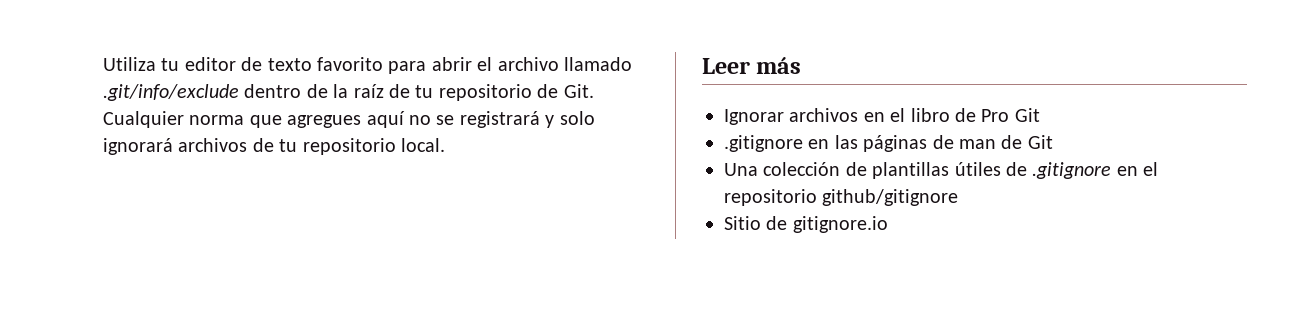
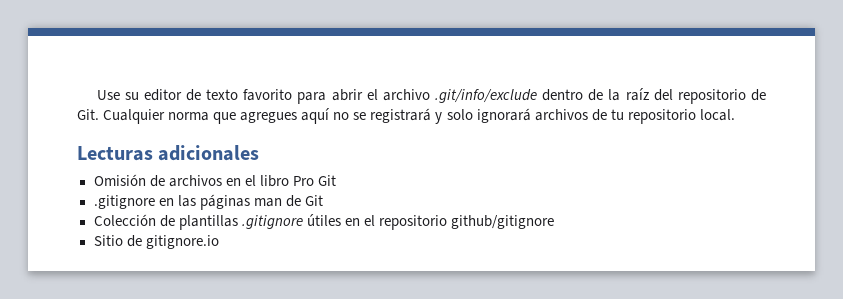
- Utiliza tu editor de texto favorito para abrir el archivo llamado .git/info/exclude dentro de la raíz de tu repositorio de Git. Cualquier norma que agregues aquí no se registrará y solo ignorará archivos de tu repositorio local.
+ Use su editor de texto favorito para abrir el archivo .git/info/exclude dentro de la raíz del repositorio de Git. Cualquier norma que agregues aquí no se registrará y solo ignorará archivos de tu repositorio local.
- Leer más
- Ignorar archivos en el libro de Pro Git
+ Lecturas adicionales
+ Omisión de archivos en el libro Pro Git
- .gitignore en las páginas de man de Git
+ .gitignore en las páginas man de Git
- Una colección de plantillas útiles de .gitignore en el repositorio github/gitignore
+ Colección de plantillas .gitignore útiles en el repositorio github/gitignore

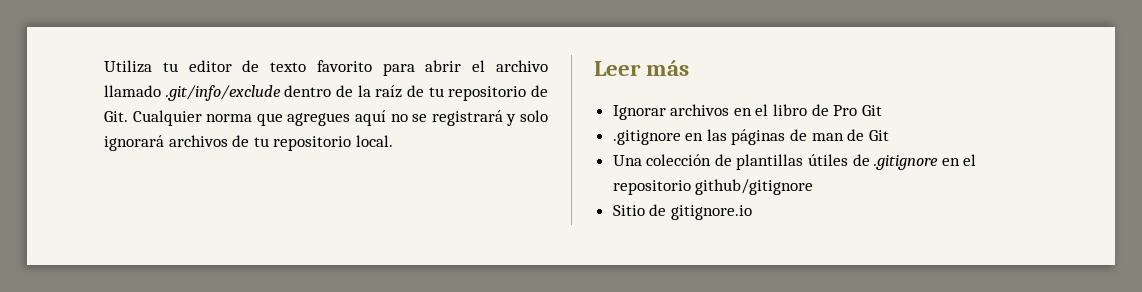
- Use su editor de texto favorito para abrir el archivo .git/info/exclude dentro de la raíz del repositorio de Git. Cualquier norma que agregues aquí no se registrará y solo ignorará archivos de tu repositorio local.
+ Utiliza tu editor de texto favorito para abrir el archivo llamado .git/info/exclude dentro de la raíz de tu repositorio de Git. Cualquier norma que agregues aquí no se registrará y solo ignorará archivos de tu repositorio local.
- Lecturas adicionales
- Omisión de archivos en el libro Pro Git
+ Leer más
+ Ignorar archivos en el libro de Pro Git
- .gitignore en las páginas man de Git
+ .gitignore en las páginas de man de Git
- Colección de plantillas .gitignore útiles en el repositorio github/gitignore
+ Una colección de plantillas útiles de .gitignore en el repositorio github/gitignore

